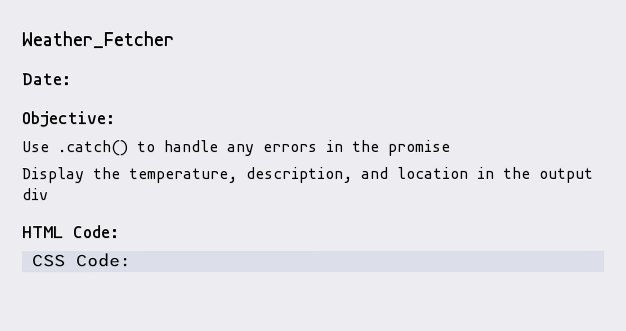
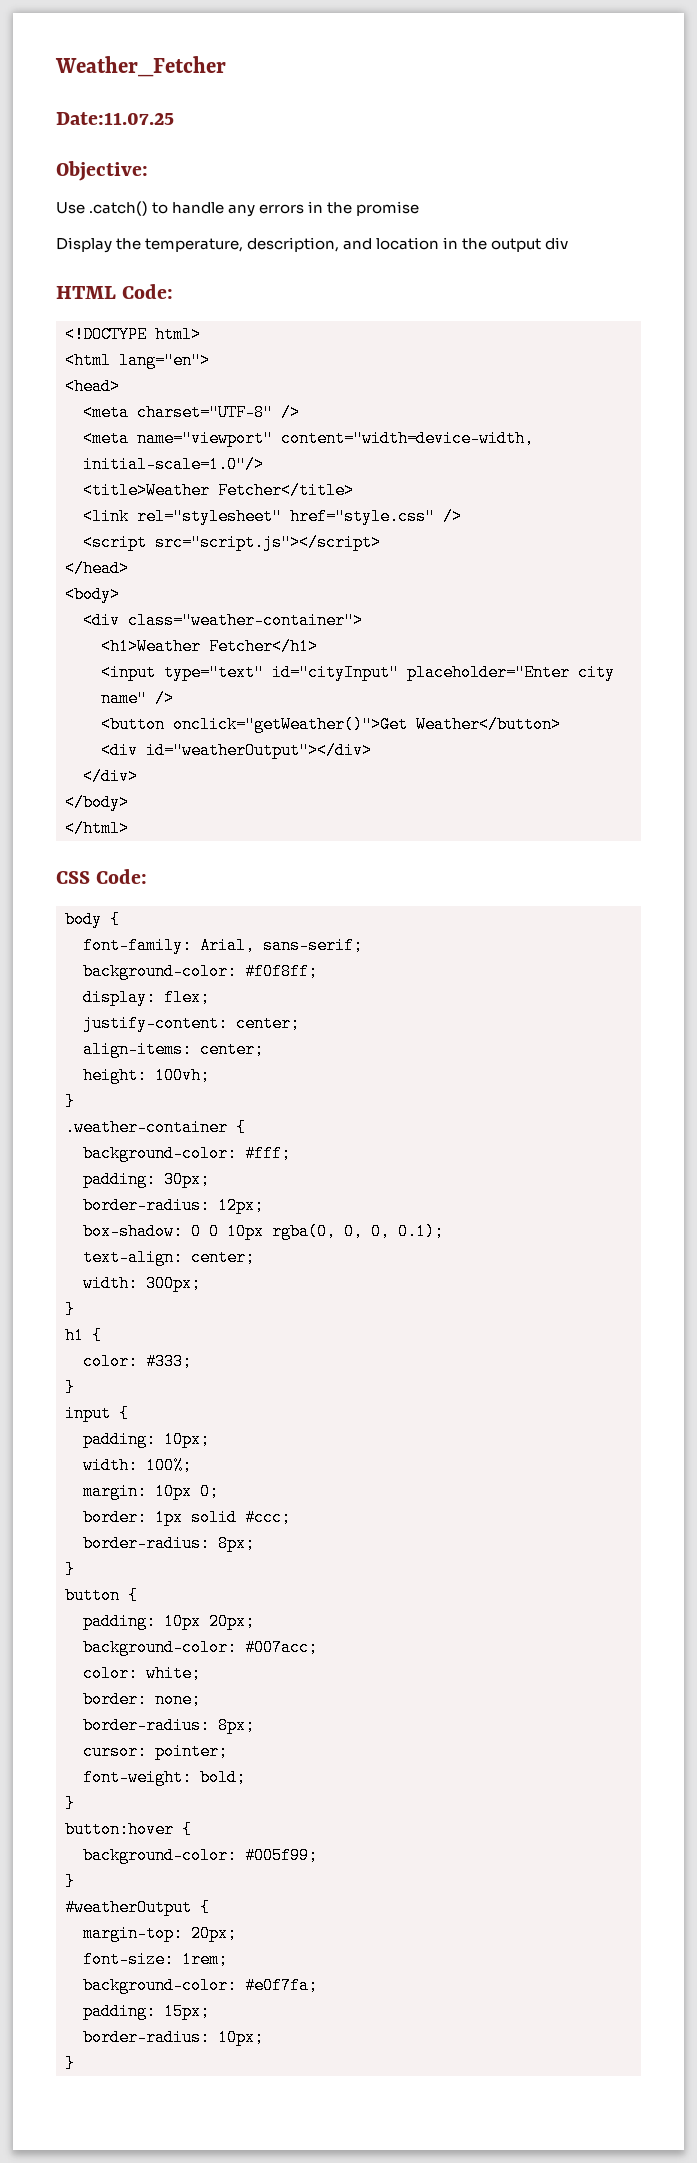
- Date:
+ Date:11.07.25
+ <!DOCTYPE html>
+ <html lang="en">
+ <head>
+ <meta charset="UTF-8" />
+ <meta name="viewport" content="width=device-width, initial-scale=1.0"/>
+ <title>Weather Fetcher</title>
+ <link rel="stylesheet" href="style.css" />
+ <script src="script.js"></script>
+ </head>
+ <body>
+ <div class="weather-container">
+ <h1>Weather Fetcher</h1>
+ <input type="text" id="cityInput" placeholder="Enter city name" />
+ <button onclick="getWeather()">Get Weather</button>
+ <div id="weatherOutput"></div>
+ </div>
+ </body>
+ </html>
  CSS Code:
+ body {
+ font-family: Arial, sans-serif;
+ background-color: #f0f8ff;
+ display: flex;
+ justify-content: center;
+ align-items: center;
+ height: 100vh;
+ }
+ .weather-container {
+ background-color: #fff;
+ padding: 30px;
+ border-radius: 12px;
+ box-shadow: 0 0 10px rgba(0, 0, 0, 0.1);
+ text-align: center;
+ width: 300px;
+ }
+ h1 {
+ color: #333;
+ }
+ input {
+ padding: 10px;
+ width: 100%;
+ margin: 10px 0;
+ border: 1px solid #ccc;
+ border-radius: 8px;
+ }
+ button {
+ padding: 10px 20px;
+ background-color: #007acc;
+ color: white;
+ border: none;
+ border-radius: 8px;
+ cursor: pointer;
+ font-weight: bold;
+ }
+ button:hover {
+ background-color: #005f99;
+ }
+ #weatherOutput {
+ margin-top: 20px;
+ font-size: 1rem;
+ background-color: #e0f7fa;
+ padding: 15px;
+ border-radius: 10px;
+ }

